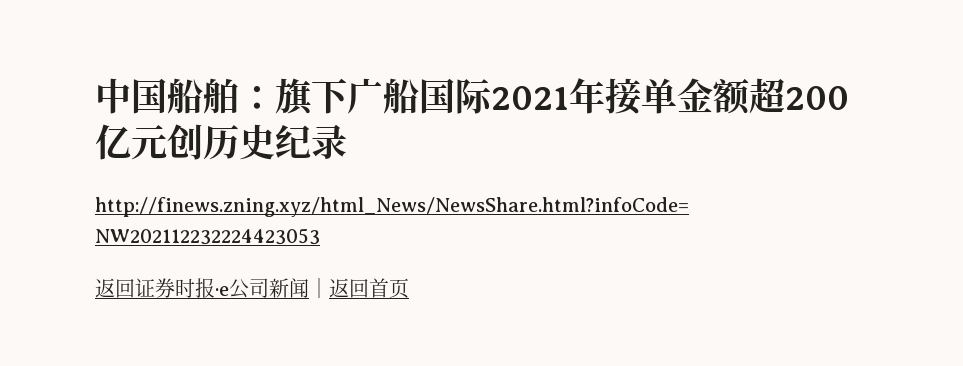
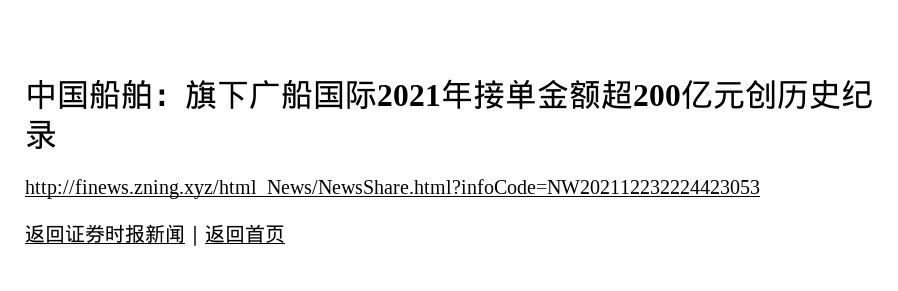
- 返回证券时报·e公司新闻｜返回首页
+ 返回证券时报新闻｜返回首页

